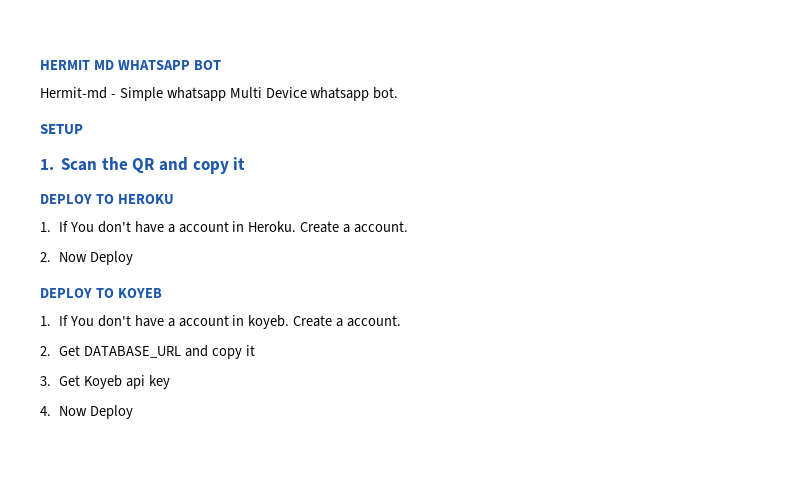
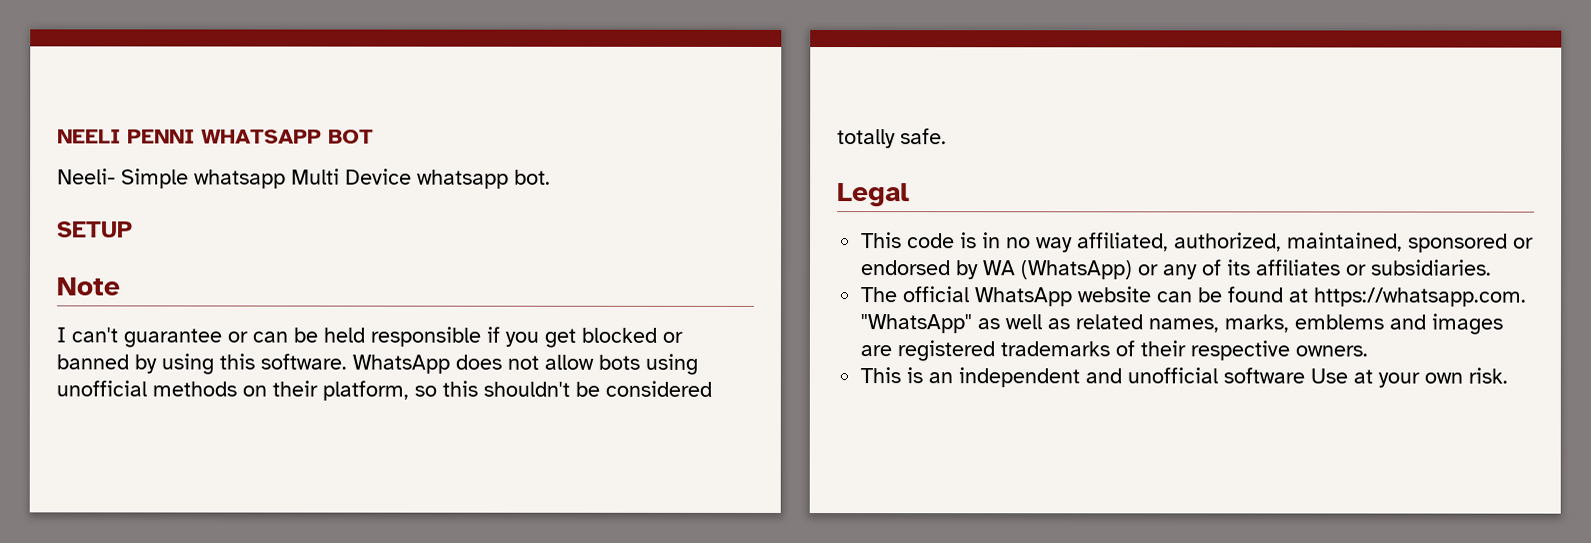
- HERMIT MD WHATSAPP BOT
+ NEELI PENNI WHATSAPP BOT
- Hermit-md - Simple whatsapp Multi Device whatsapp bot.
+ Neeli- Simple whatsapp Multi Device whatsapp bot.
- 1. Scan the QR and copy it
- DEPLOY TO HEROKU
- 1. If You don't have a account in Heroku. Create a account.
- 2. Now Deploy
- DEPLOY TO KOYEB
- 1. If You don't have a account in koyeb. Create a account.
- 2. Get DATABASE_URL and copy it
- 3. Get Koyeb api key
- 4. Now Deploy
+ Note
+ I can't guarantee or can be held responsible if you get blocked or banned by using this software. WhatsApp does not allow bots using unofficial methods on their platform, so this shouldn't be considered totally safe.
+ Legal
+ This code is in no way affiliated, authorized, maintained, sponsored or endorsed by WA (WhatsApp) or any of its affiliates or subsidiaries.
+ The official WhatsApp website can be found at https://whatsapp.com. "WhatsApp" as well as related names, marks, emblems and images are registered trademarks of their respective owners.
+ This is an independent and unofficial software Use at your own risk.

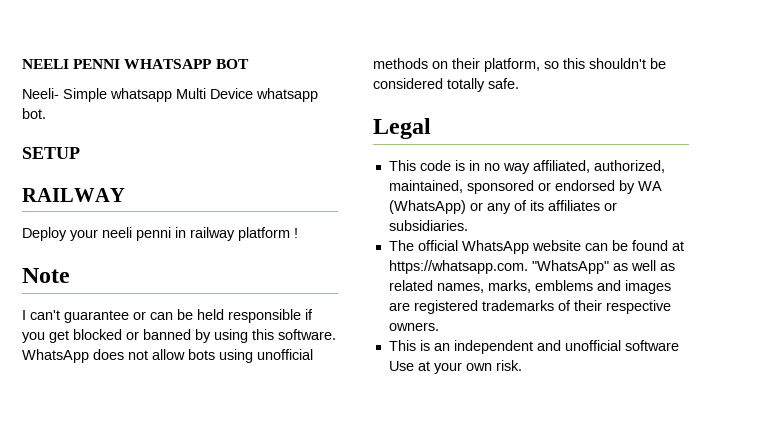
+ RAILWAY
+ Deploy your neeli penni in railway platform !

